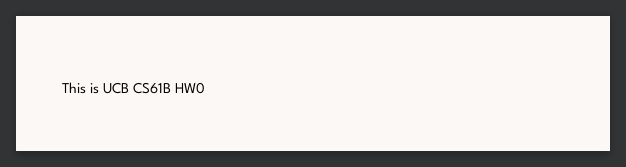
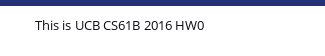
- This is UCB CS61B HW0
+ This is UCB CS61B 2016 HW0

